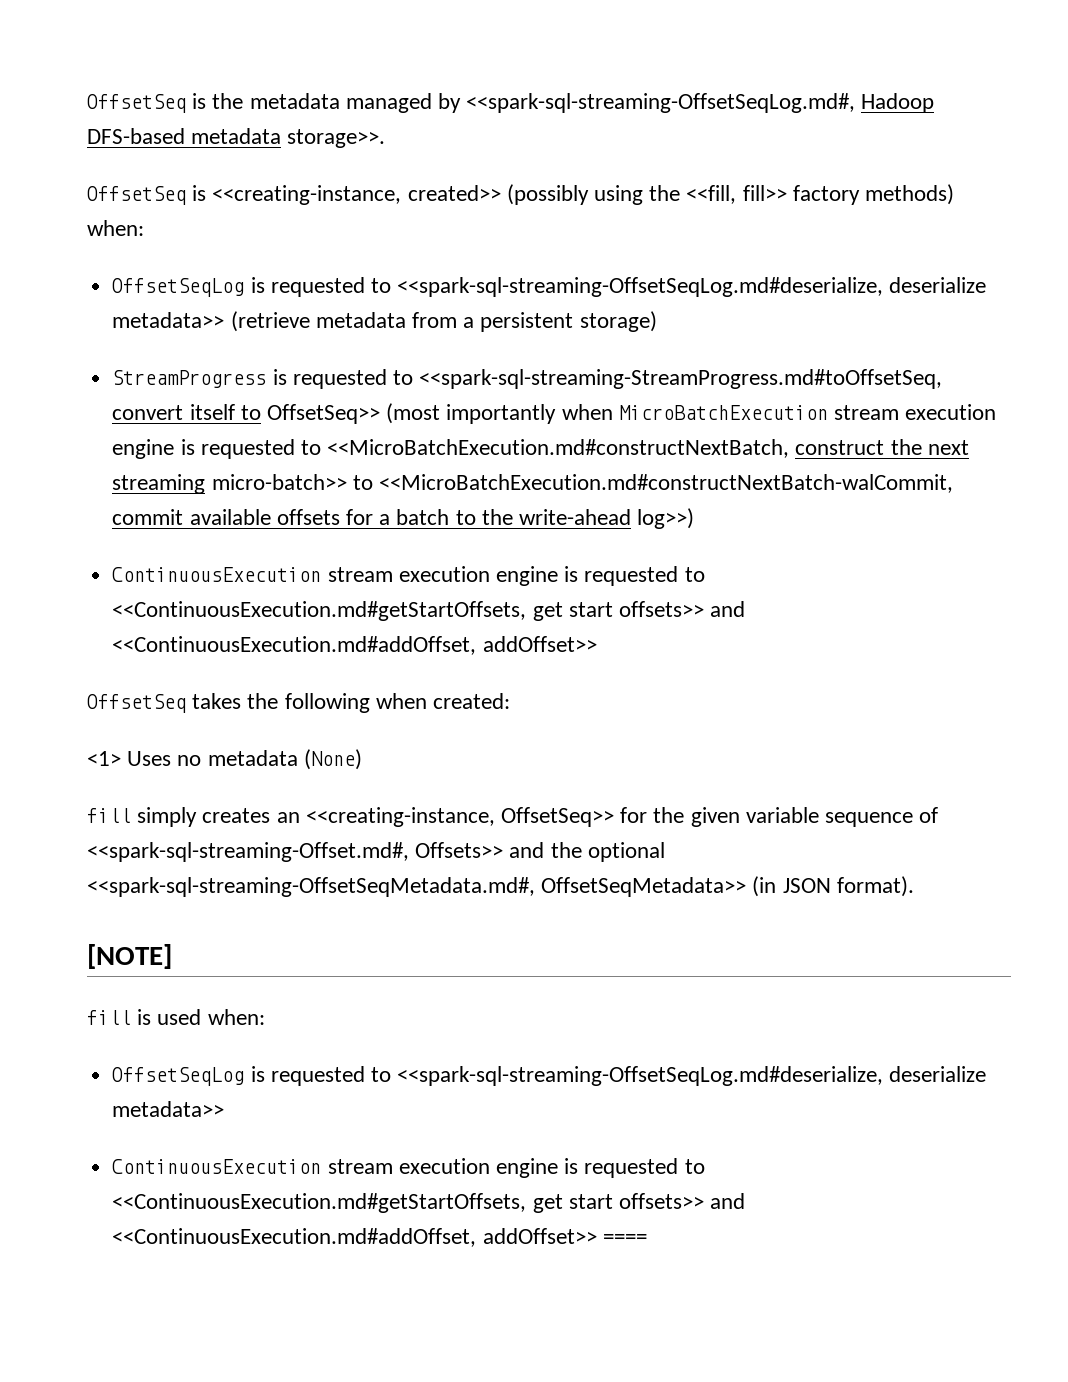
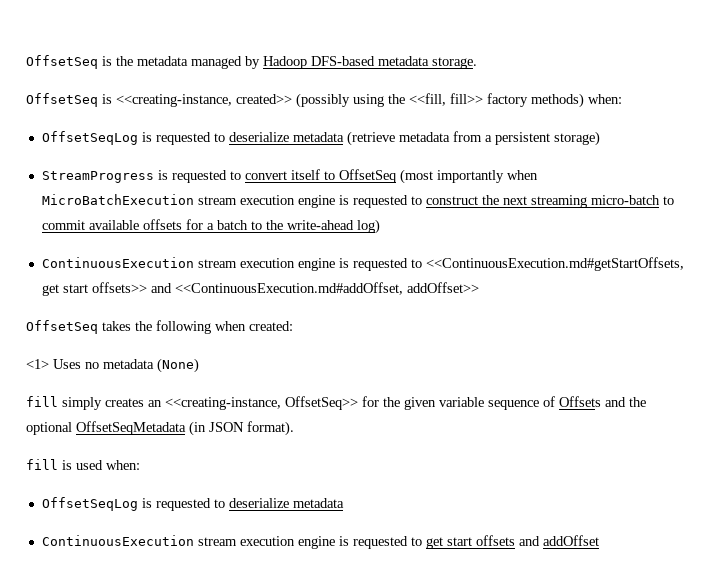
- OffsetSeq is the metadata managed by <<spark-sql-streaming-OffsetSeqLog.md#, Hadoop DFS-based metadata storage>>.
+ OffsetSeq is the metadata managed by Hadoop DFS-based metadata storage.
- OffsetSeqLog is requested to <<spark-sql-streaming-OffsetSeqLog.md#deserialize, deserialize metadata>> (retrieve metadata from a persistent storage)
+ OffsetSeqLog is requested to deserialize metadata (retrieve metadata from a persistent storage)
- StreamProgress is requested to <<spark-sql-streaming-StreamProgress.md#toOffsetSeq, convert itself to OffsetSeq>> (most importantly when MicroBatchExecution stream execution engine is requested to <<MicroBatchExecution.md#constructNextBatch, construct the next streaming micro-batch>> to <<MicroBatchExecution.md#constructNextBatch-walCommit, commit available offsets for a batch to the write-ahead log>>)
+ StreamProgress is requested to convert itself to OffsetSeq (most importantly when MicroBatchExecution stream execution engine is requested to construct the next streaming micro-batch to commit available offsets for a batch to the write-ahead log)
- fill simply creates an <<creating-instance, OffsetSeq>> for the given variable sequence of <<spark-sql-streaming-Offset.md#, Offsets>> and the optional <<spark-sql-streaming-OffsetSeqMetadata.md#, OffsetSeqMetadata>> (in JSON format).
+ fill simply creates an <<creating-instance, OffsetSeq>> for the given variable sequence of Offsets and the optional OffsetSeqMetadata (in JSON format).
- [NOTE]
  fill is used when:
- OffsetSeqLog is requested to <<spark-sql-streaming-OffsetSeqLog.md#deserialize, deserialize metadata>>
- ContinuousExecution stream execution engine is requested to <<ContinuousExecution.md#getStartOffsets, get start offsets>> and <<ContinuousExecution.md#addOffset, addOffset>> ====
+ OffsetSeqLog is requested to deserialize metadata
+ ContinuousExecution stream execution engine is requested to get start offsets and addOffset

